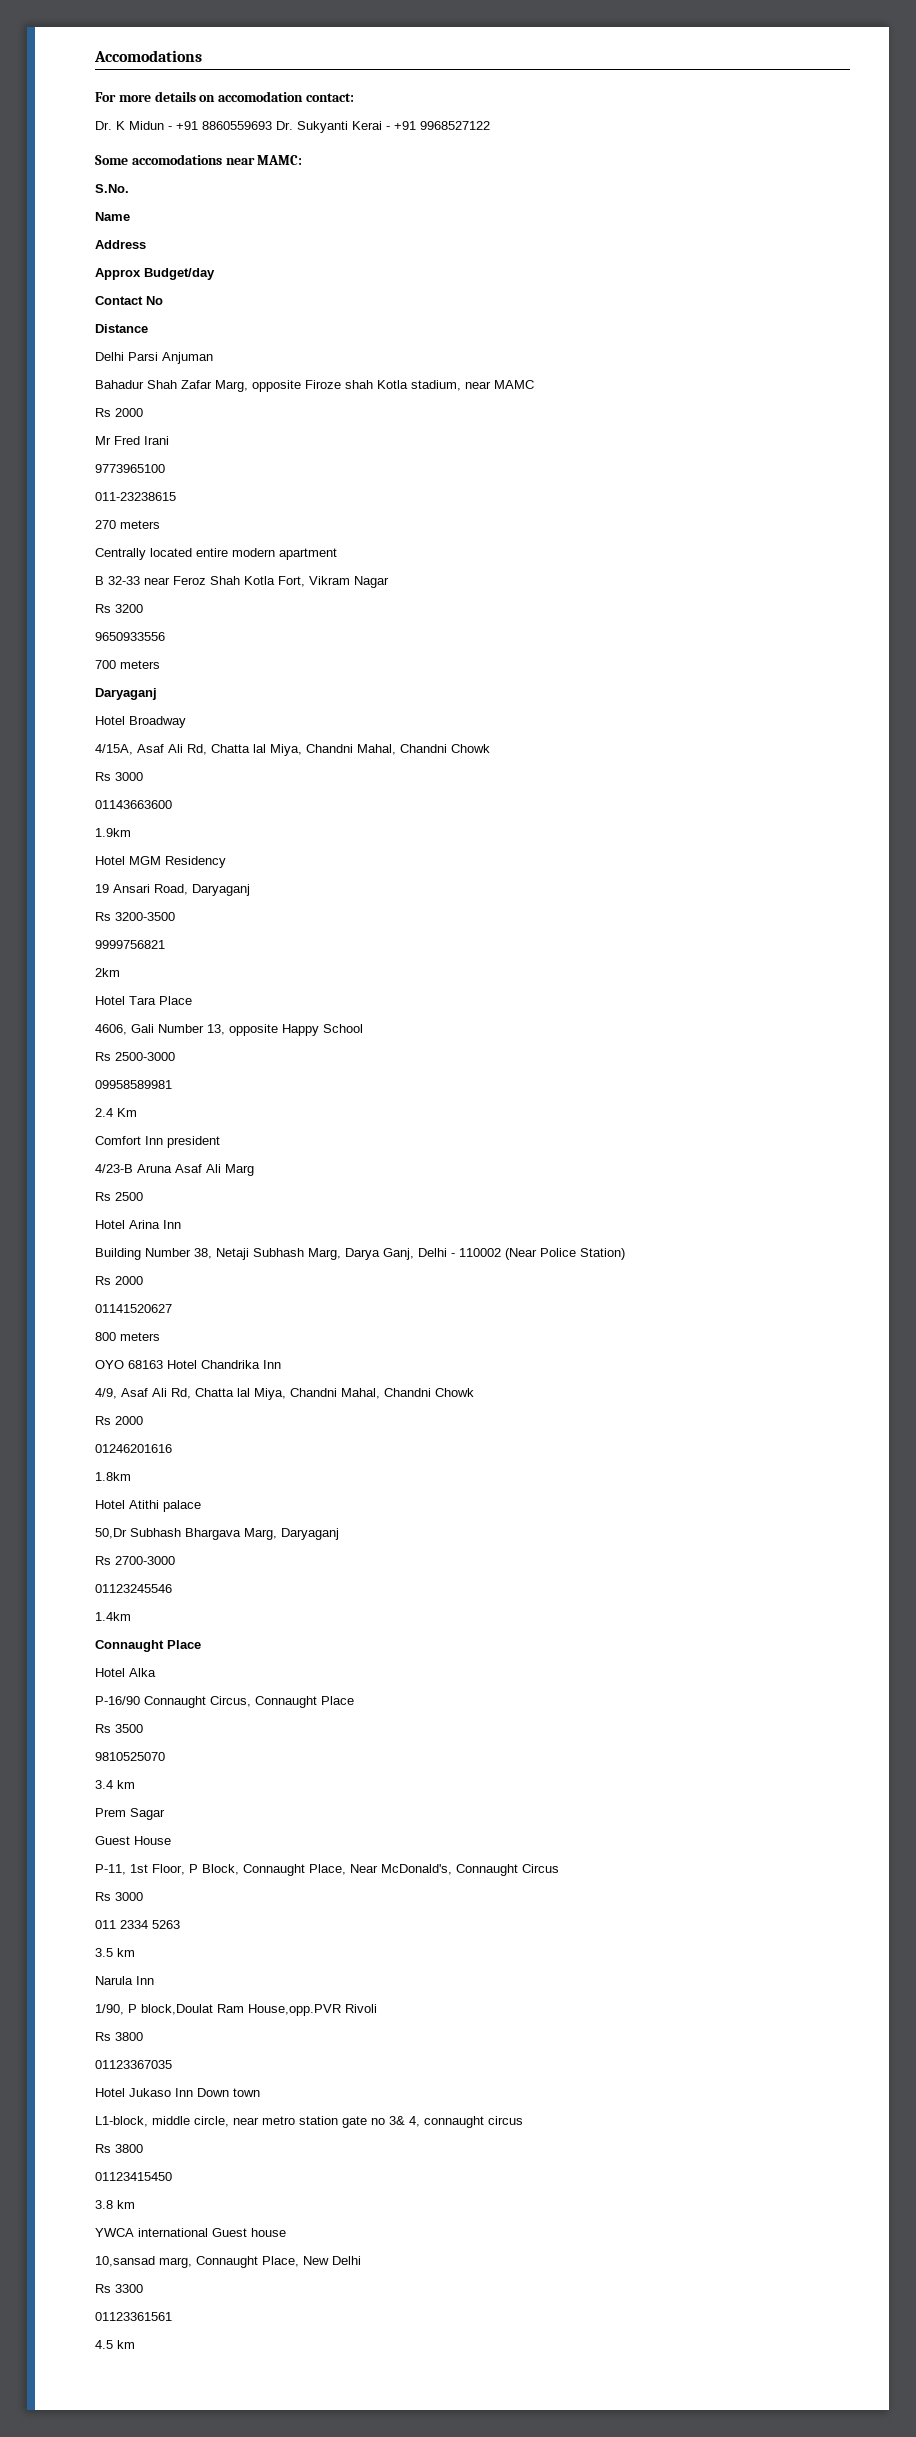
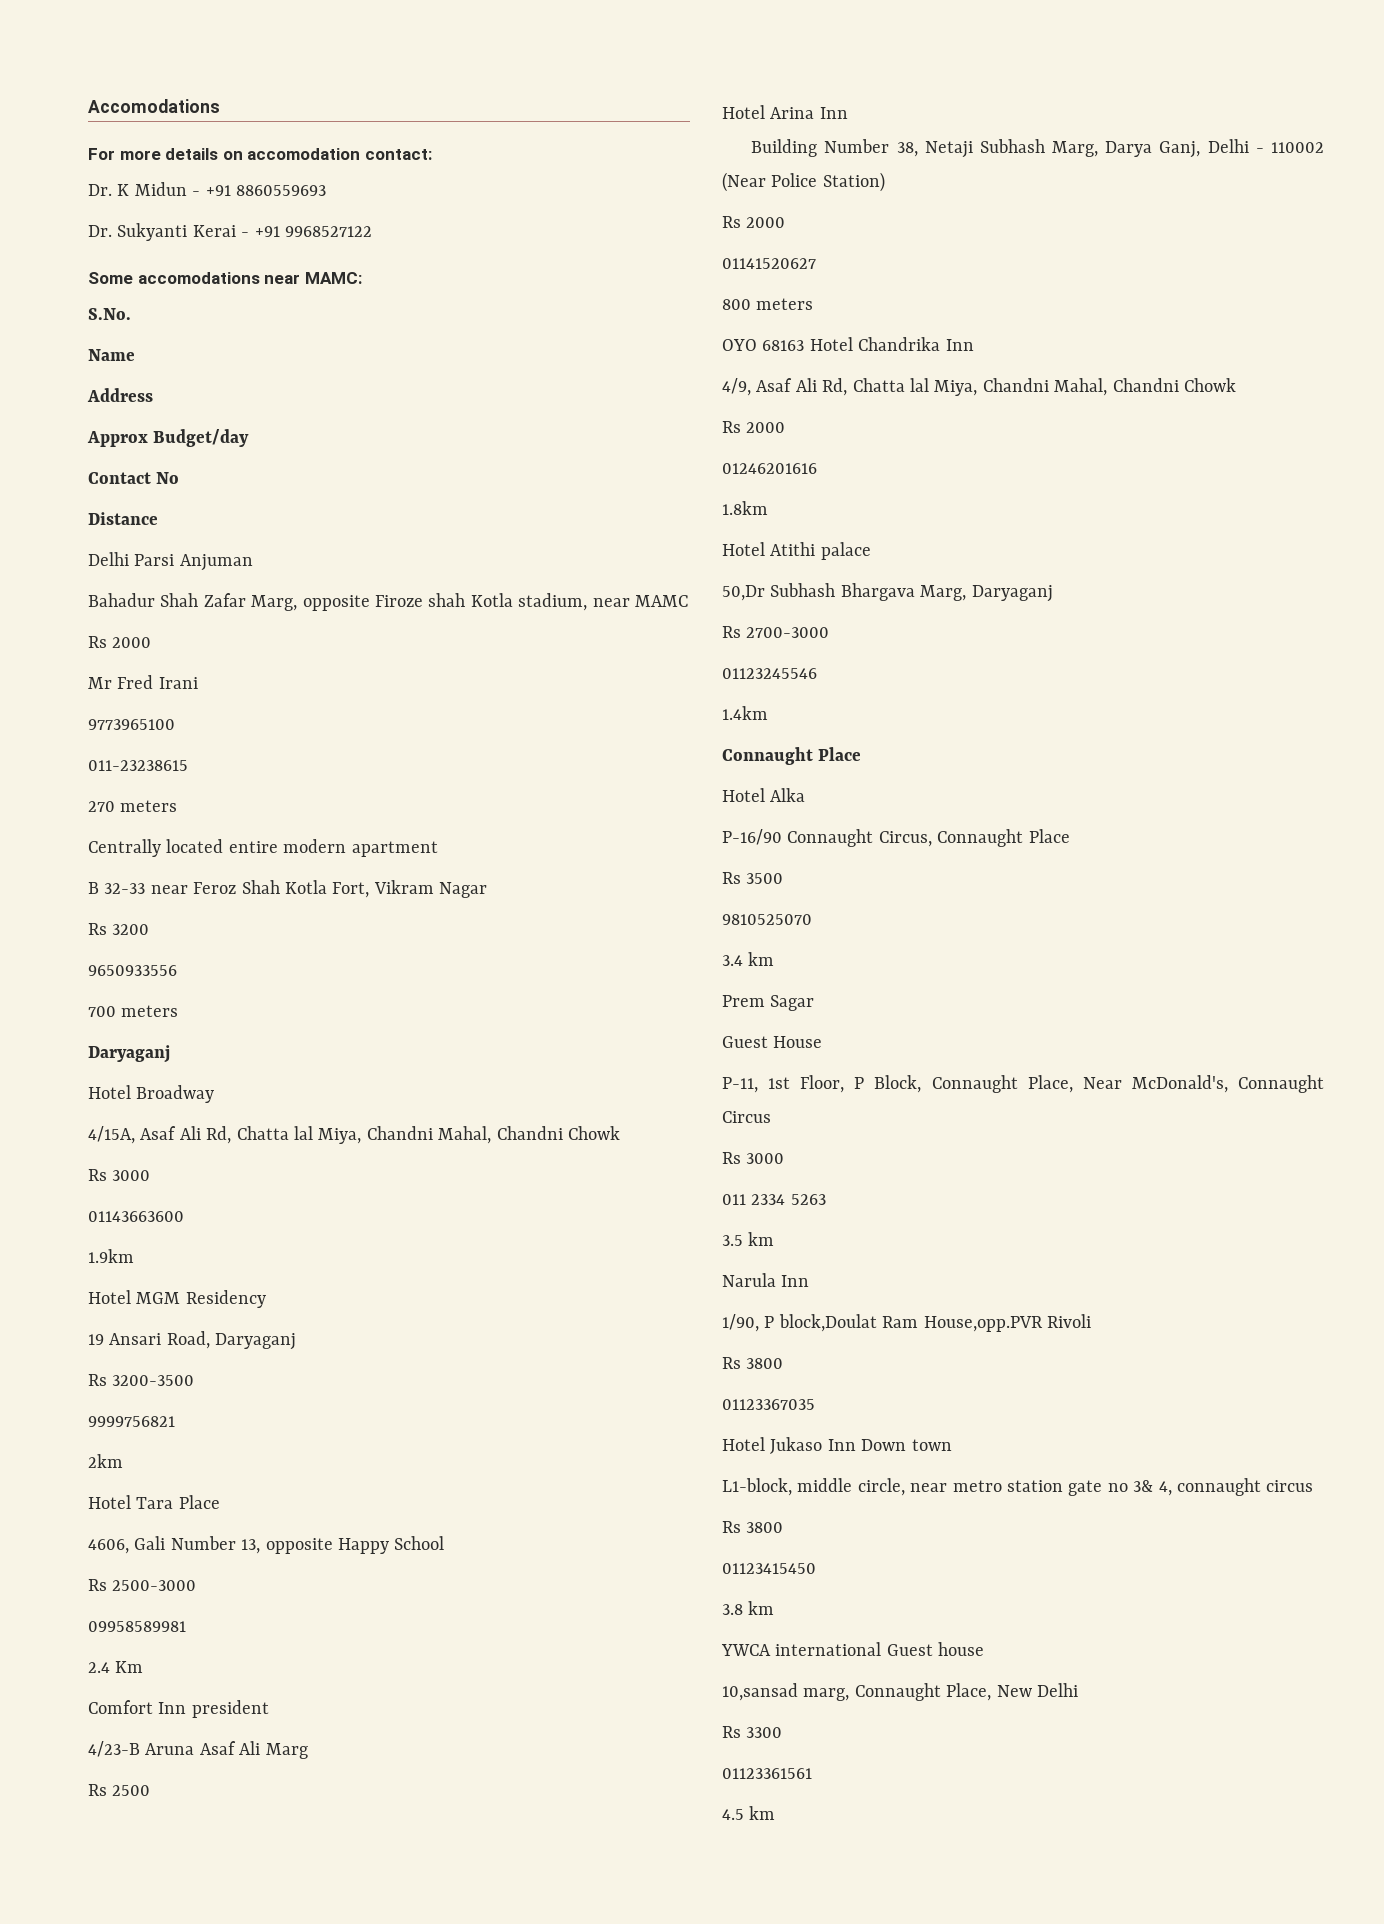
- Dr. K Midun - +91 8860559693 Dr. Sukyanti Kerai - +91 9968527122
+ Dr. K Midun - +91 8860559693
+ Dr. Sukyanti Kerai - +91 9968527122

